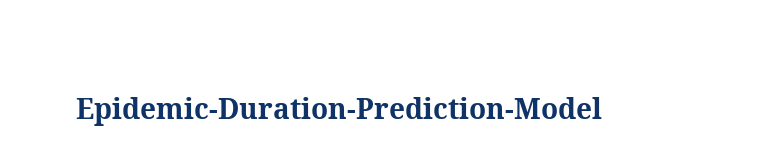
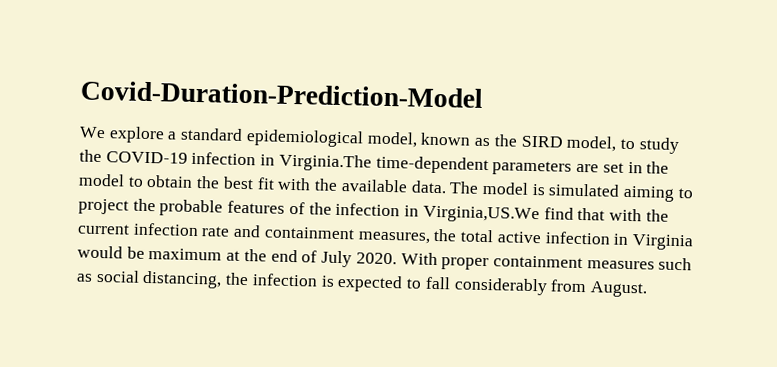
- Epidemic-Duration-Prediction-Model
+ Covid-Duration-Prediction-Model
+ We explore a standard epidemiological model, known as the SIRD model, to study the COVID-19 infection in Virginia.The time-dependent parameters are set in the model to obtain the best fit with the available data. The model is simulated aiming to project the probable features of the infection in Virginia,US.We find that with the current infection rate and containment measures, the total active infection in Virginia would be maximum at the end of July 2020. With proper containment measures such as social distancing, the infection is expected to fall considerably from August.

